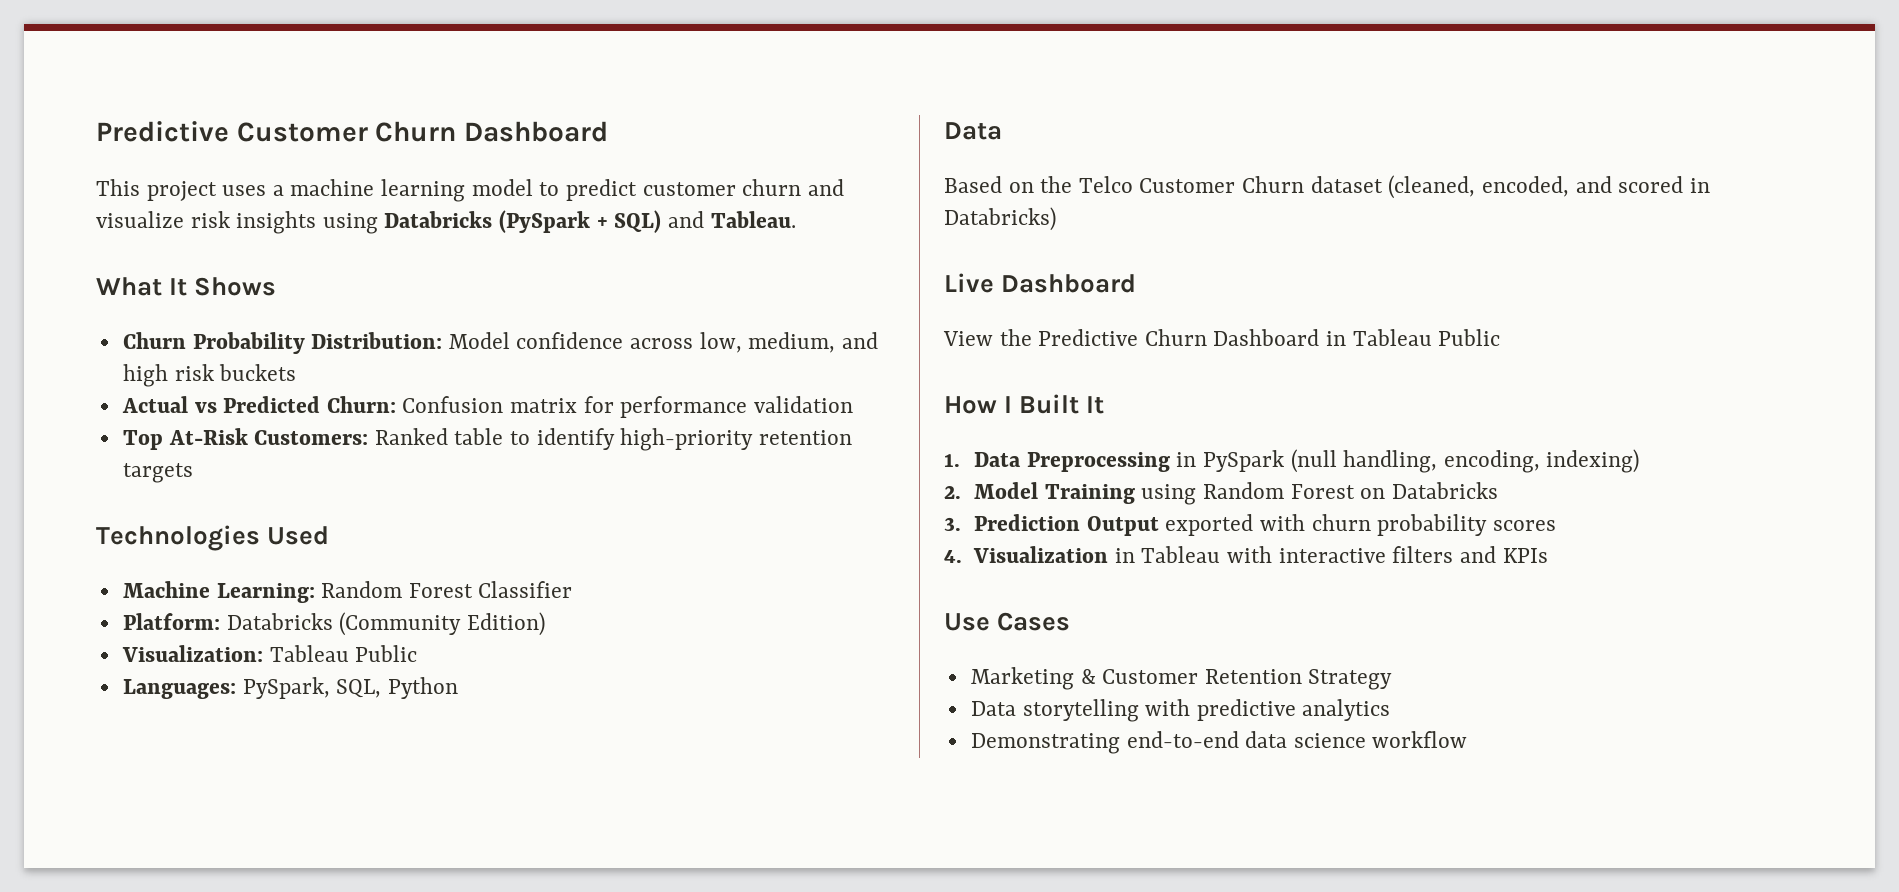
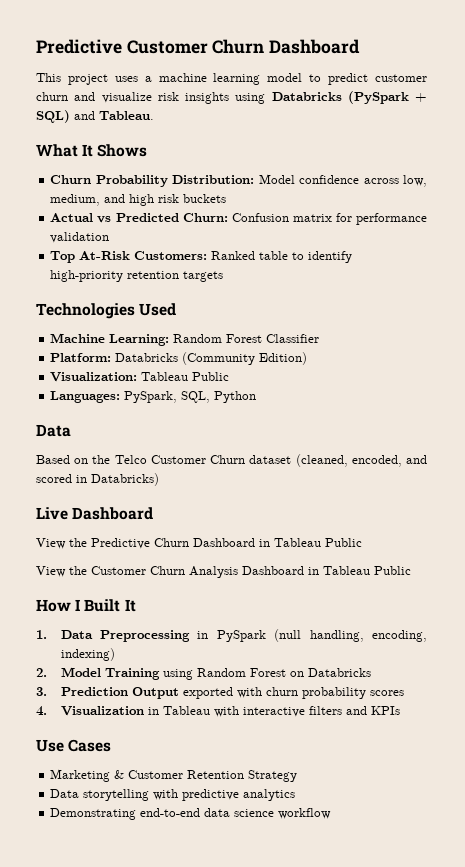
+ View the Customer Churn Analysis Dashboard in Tableau Public

